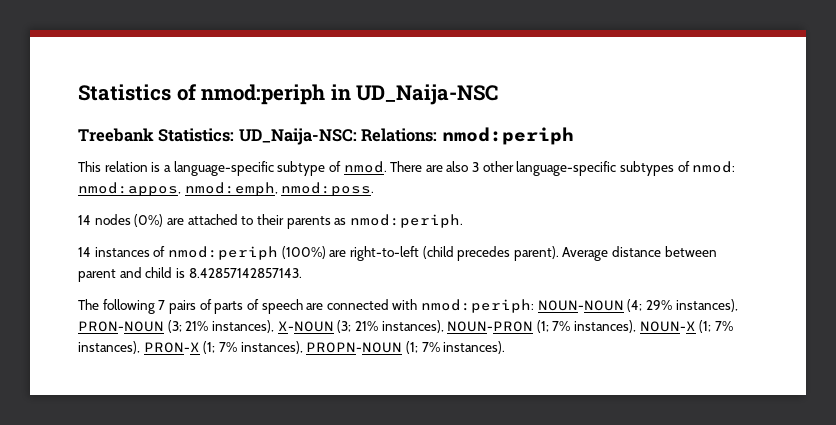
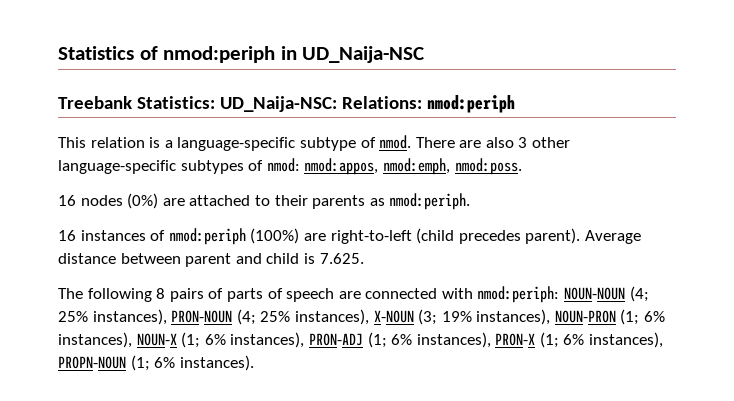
- 14 nodes (0%) are attached to their parents as nmod:periph.
+ 16 nodes (0%) are attached to their parents as nmod:periph.
- 14 instances of nmod:periph (100%) are right-to-left (child precedes parent).
+ 16 instances of nmod:periph (100%) are right-to-left (child precedes parent).
- Average distance between parent and child is 8.42857142857143.
+ Average distance between parent and child is 7.625.
- The following 7 pairs of parts of speech are connected with nmod:periph: NOUN-NOUN (4; 29% instances), PRON-NOUN (3; 21% instances), X-NOUN (3; 21% instances), NOUN-PRON (1; 7% instances), NOUN-X (1; 7% instances), PRON-X (1; 7% instances), PROPN-NOUN (1; 7% instances).
+ The following 8 pairs of parts of speech are connected with nmod:periph: NOUN-NOUN (4; 25% instances), PRON-NOUN (4; 25% instances), X-NOUN (3; 19% instances), NOUN-PRON (1; 6% instances), NOUN-X (1; 6% instances), PRON-ADJ (1; 6% instances), PRON-X (1; 6% instances), PROPN-NOUN (1; 6% instances).

